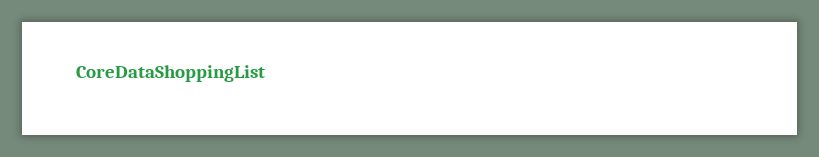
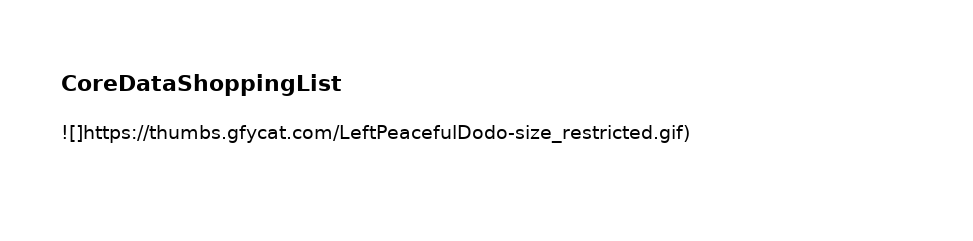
+ ![]https://thumbs.gfycat.com/LeftPeacefulDodo-size_restricted.gif)

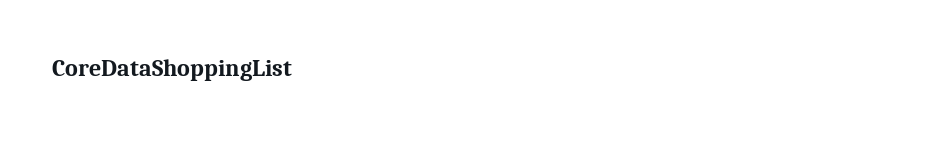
- ![]https://thumbs.gfycat.com/LeftPeacefulDodo-size_restricted.gif)

